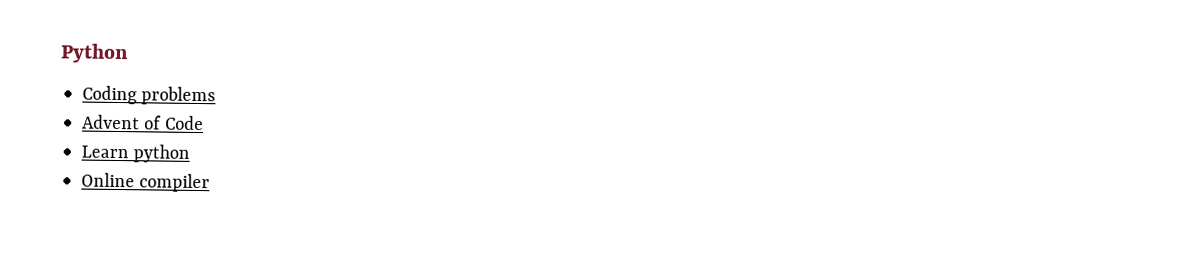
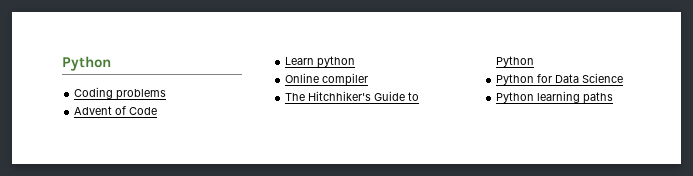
+ The Hitchhiker's Guide to Python
+ Python for Data Science
+ Python learning paths

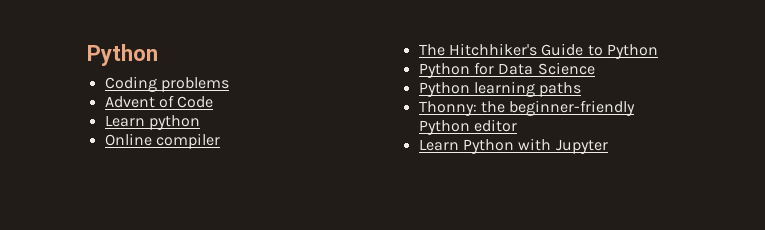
+ Thonny: the beginner-friendly Python editor
+ Learn Python with Jupyter

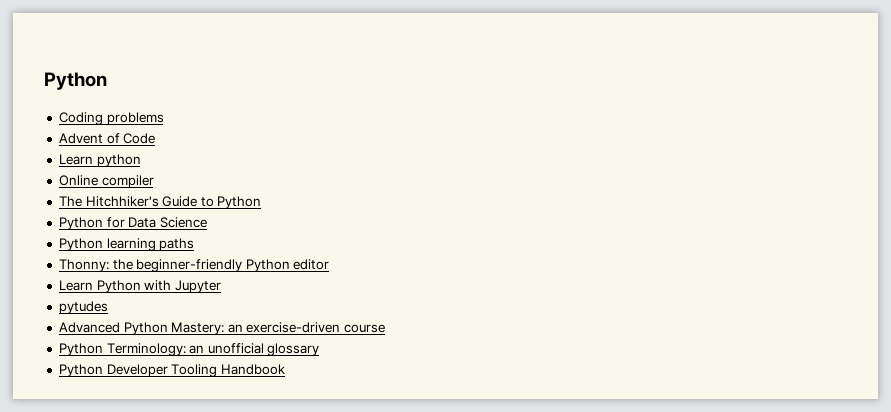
+ pytudes
+ Advanced Python Mastery: an exercise-driven course
+ Python Terminology: an unofficial glossary
+ Python Developer Tooling Handbook

